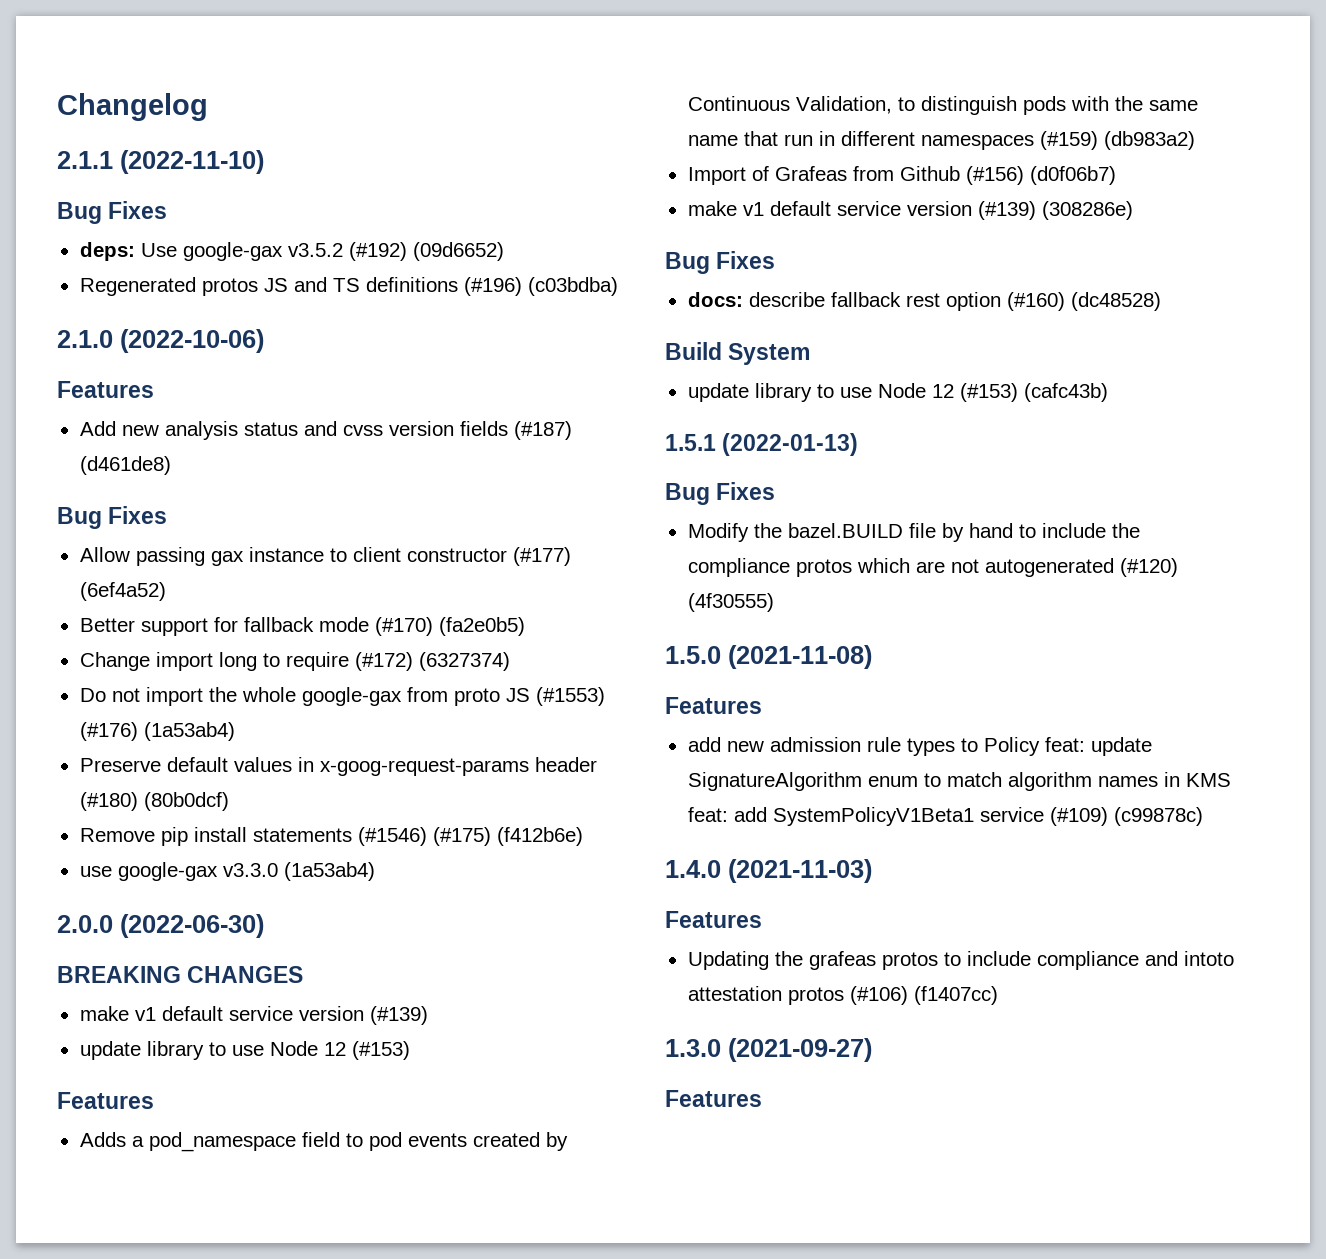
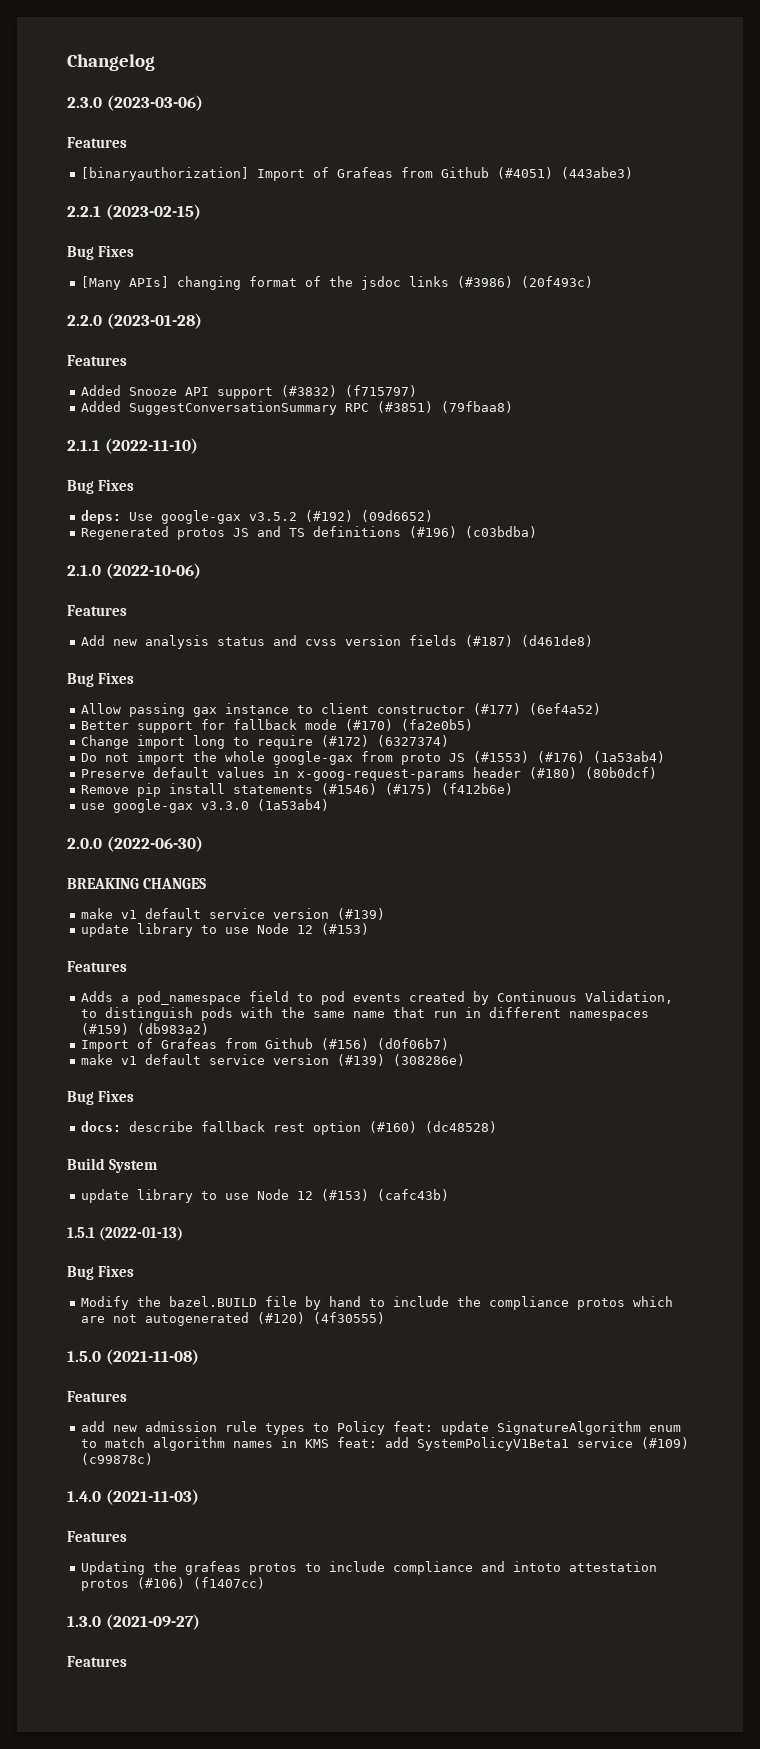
+ 2.3.0 (2023-03-06)
+ Features
+ [binaryauthorization] Import of Grafeas from Github (#4051) (443abe3)
+ 2.2.1 (2023-02-15)
+ Bug Fixes
+ [Many APIs] changing format of the jsdoc links (#3986) (20f493c)
+ 2.2.0 (2023-01-28)
+ Features
+ Added Snooze API support (#3832) (f715797)
+ Added SuggestConversationSummary RPC (#3851) (79fbaa8)

